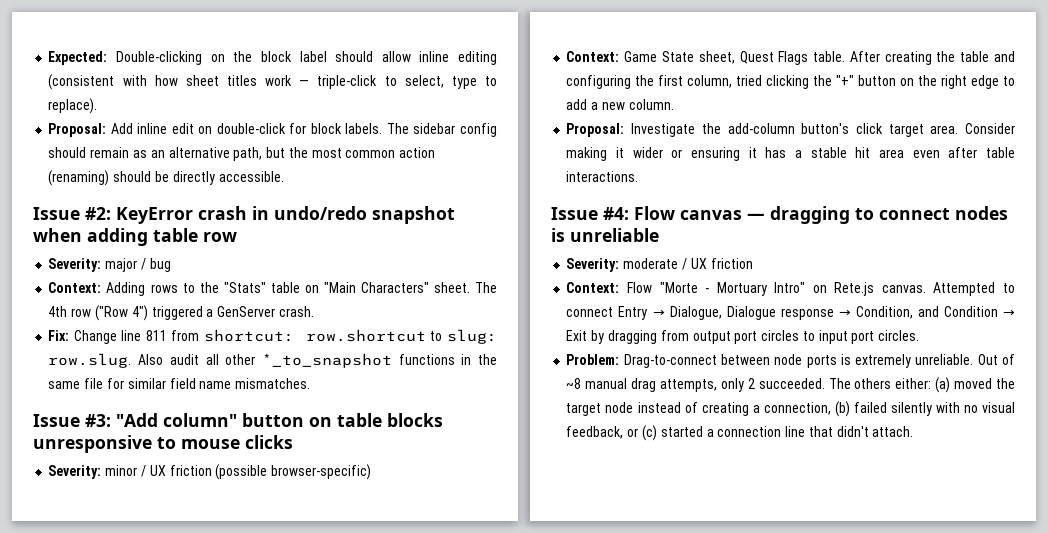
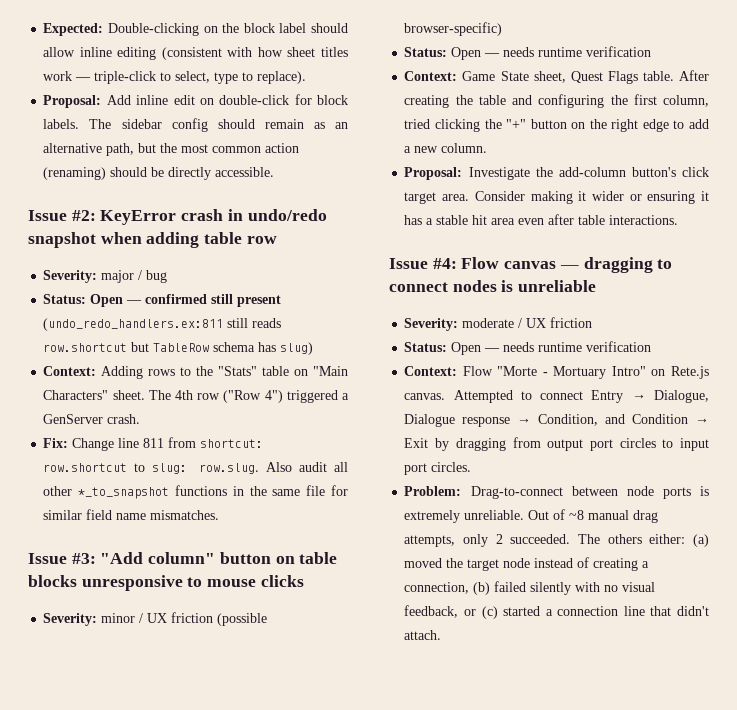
+ Status: Open — confirmed still present (undo_redo_handlers.ex:811 still reads row.shortcut but TableRow schema has slug)
  Severity: minor / UX friction (possible browser-specific)
+ Status: Open — needs runtime verification
  Severity: moderate / UX friction
+ Status: Open — needs runtime verification

